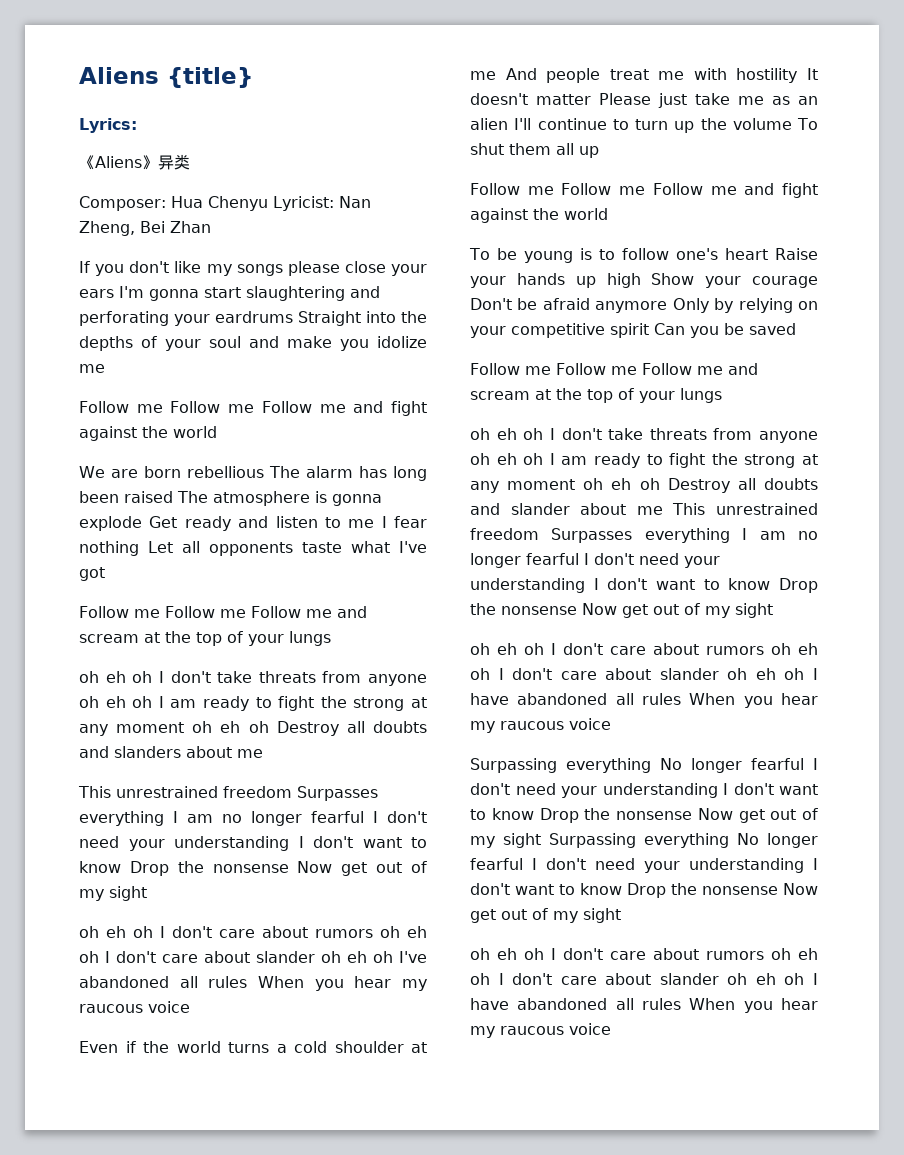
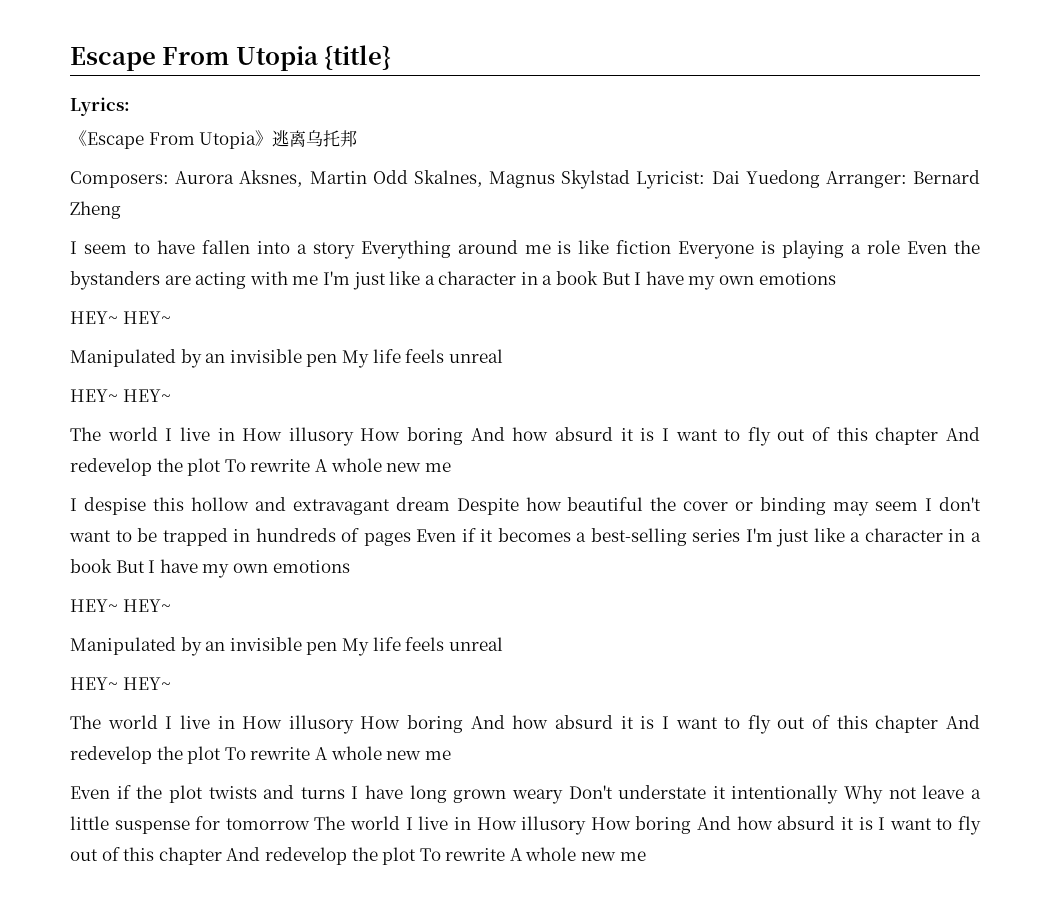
- Aliens {title}
+ Escape From Utopia {title}
- 《Aliens》异类
- Composer: Hua Chenyu Lyricist: Nan Zheng, Bei Zhan
- If you don't like my songs please close your ears I'm gonna start slaughtering and perforating your eardrums Straight into the depths of your soul and make you idolize me
- Follow me Follow me Follow me and fight against the world
- We are born rebellious The alarm has long been raised The atmosphere is gonna explode Get ready and listen to me I fear nothing Let all opponents taste what I've got
- Follow me Follow me Follow me and scream at the top of your lungs
- oh eh oh I don't take threats from anyone oh eh oh I am ready to fight the strong at any moment oh eh oh Destroy all doubts and slanders about me
- This unrestrained freedom Surpasses everything I am no longer fearful I don't need your understanding I don't want to know Drop the nonsense Now get out of my sight
- oh eh oh I don't care about rumors oh eh oh I don't care about slander oh eh oh I've abandoned all rules When you hear my raucous voice
- Even if the world turns a cold shoulder at me And people treat me with hostility It doesn't matter Please just take me as an alien I'll continue to turn up the volume To shut them all up
- Follow me Follow me Follow me and fight against the world
- To be young is to follow one's heart Raise your hands up high Show your courage Don't be afraid anymore Only by relying on your competitive spirit Can you be saved
- Follow me Follow me Follow me and scream at the top of your lungs
- oh eh oh I don't take threats from anyone oh eh oh I am ready to fight the strong at any moment oh eh oh Destroy all doubts and slander about me This unrestrained freedom Surpasses everything I am no longer fearful I don't need your understanding I don't want to know Drop the nonsense Now get out of my sight
- oh eh oh I don't care about rumors oh eh oh I don't care about slander oh eh oh I have abandoned all rules When you hear my raucous voice
- Surpassing everything No longer fearful I don't need your understanding I don't want to know Drop the nonsense Now get out of my sight Surpassing everything No longer fearful I don't need your understanding I don't want to know Drop the nonsense Now get out of my sight
- oh eh oh I don't care about rumors oh eh oh I don't care about slander oh eh oh I have abandoned all rules When you hear my raucous voice
+ 《Escape From Utopia》逃离乌托邦
+ Composers: Aurora Aksnes, Martin Odd Skalnes, Magnus Skylstad Lyricist: Dai Yuedong Arranger: Bernard Zheng
+ I seem to have fallen into a story Everything around me is like fiction Everyone is playing a role Even the bystanders are acting with me I'm just like a character in a book But I have my own emotions
+ HEY~ HEY~
+ Manipulated by an invisible pen My life feels unreal
+ HEY~ HEY~
+ The world I live in How illusory How boring And how absurd it is I want to fly out of this chapter And redevelop the plot To rewrite A whole new me
+ I despise this hollow and extravagant dream Despite how beautiful the cover or binding may seem I don't want to be trapped in hundreds of pages Even if it becomes a best-selling series I'm just like a character in a book But I have my own emotions
+ HEY~ HEY~
+ Manipulated by an invisible pen My life feels unreal
+ HEY~ HEY~
+ The world I live in How illusory How boring And how absurd it is I want to fly out of this chapter And redevelop the plot To rewrite A whole new me
+ Even if the plot twists and turns I have long grown weary Don't understate it intentionally Why not leave a little suspense for tomorrow The world I live in How illusory How boring And how absurd it is I want to fly out of this chapter And redevelop the plot To rewrite A whole new me

